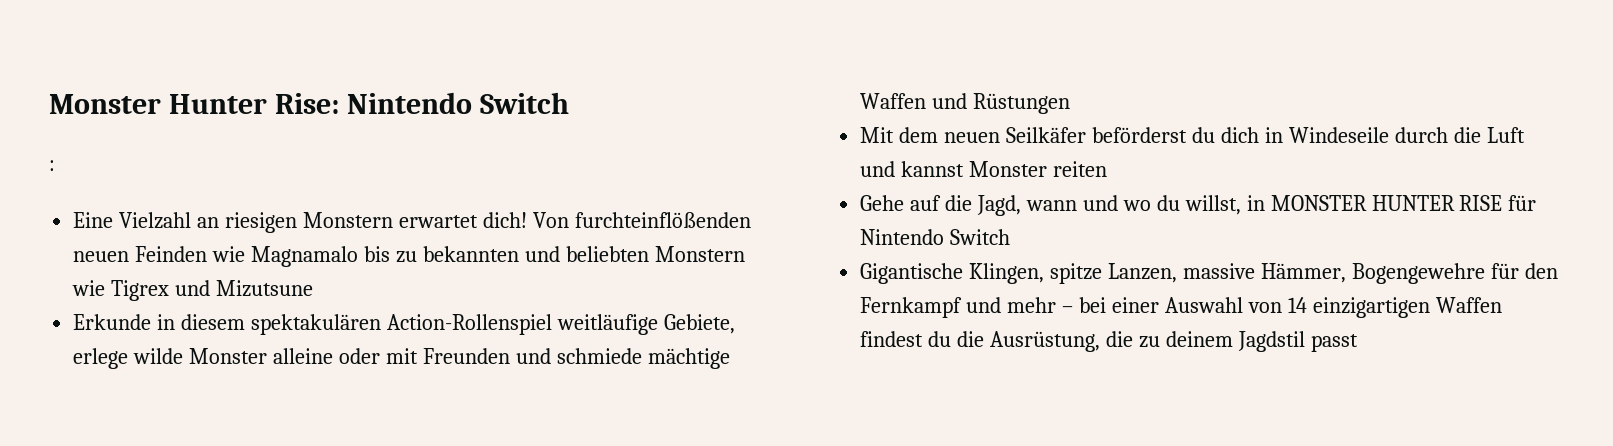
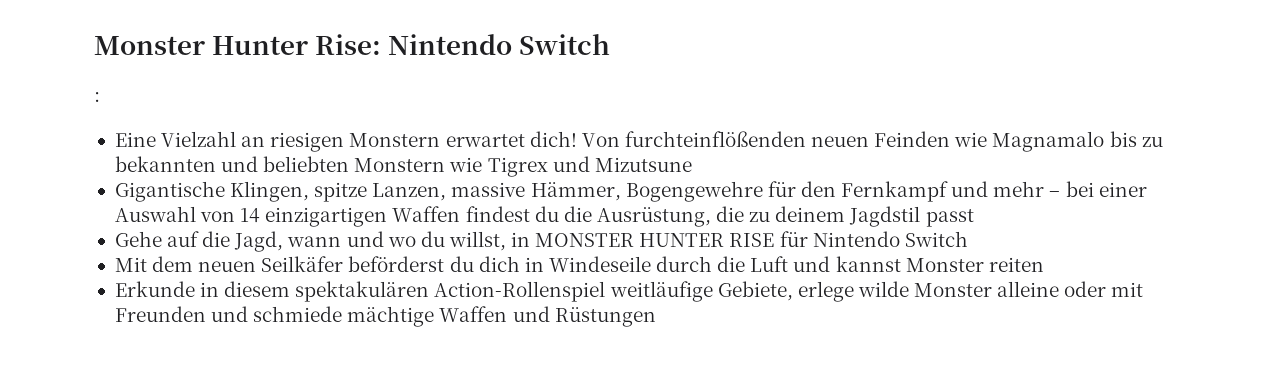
- Erkunde in diesem spektakulären Action-Rollenspiel weitläufige Gebiete, erlege wilde Monster alleine oder mit Freunden und schmiede mächtige Waffen und Rüstungen
- Mit dem neuen Seilkäfer beförderst du dich in Windeseile durch die Luft und kannst Monster reiten
- Gehe auf die Jagd, wann und wo du willst, in MONSTER HUNTER RISE für Nintendo Switch
+ Gehe auf die Jagd, wann und wo du willst, in MONSTER HUNTER RISE für Nintendo Switch
+ Mit dem neuen Seilkäfer beförderst du dich in Windeseile durch die Luft und kannst Monster reiten
+ Erkunde in diesem spektakulären Action-Rollenspiel weitläufige Gebiete, erlege wilde Monster alleine oder mit Freunden und schmiede mächtige Waffen und Rüstungen

